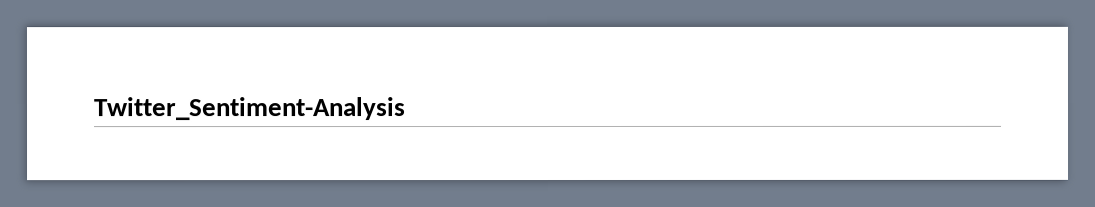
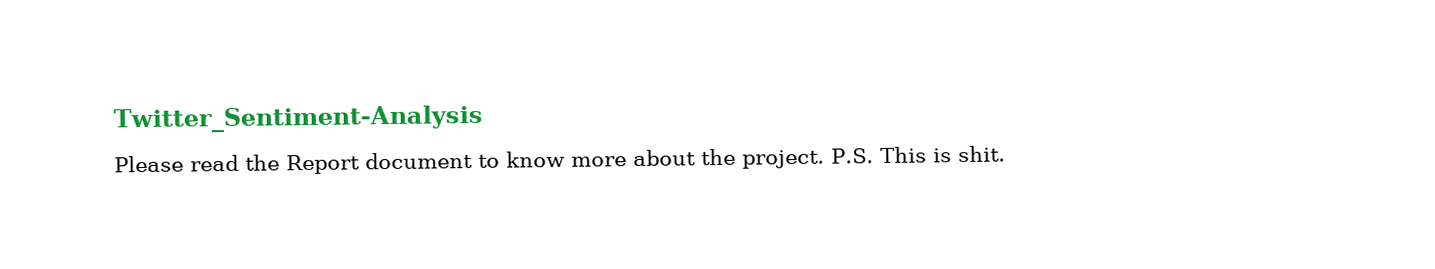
+ Please read the Report document to know more about the project. P.S. This is shit.

